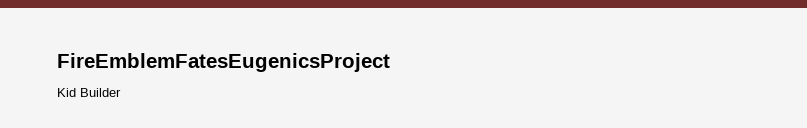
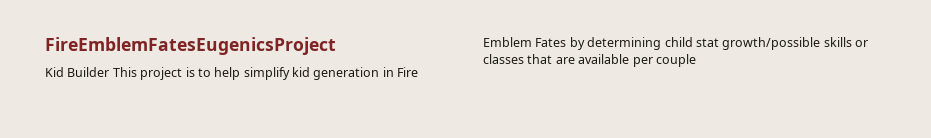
- Kid Builder
+ Kid Builder This project is to help simplify kid generation in Fire Emblem Fates by determining child stat growth/possible skills or classes that are available per couple

